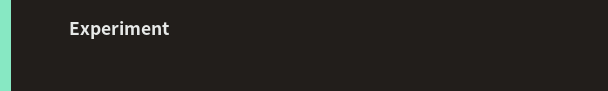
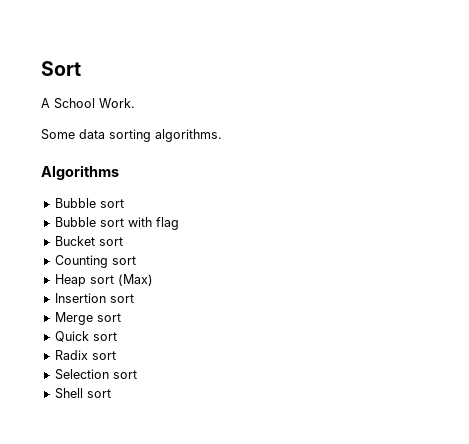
- Experiment
+ Sort
+ A School Work.
+ Some data sorting algorithms.
+ Algorithms
+ Bubble sort
+ Bubble sort with flag
+ Bucket sort
+ Counting sort
+ Heap sort (Max)
+ Insertion sort
+ Merge sort
+ Quick sort
+ Radix sort
+ Selection sort
+ Shell sort

